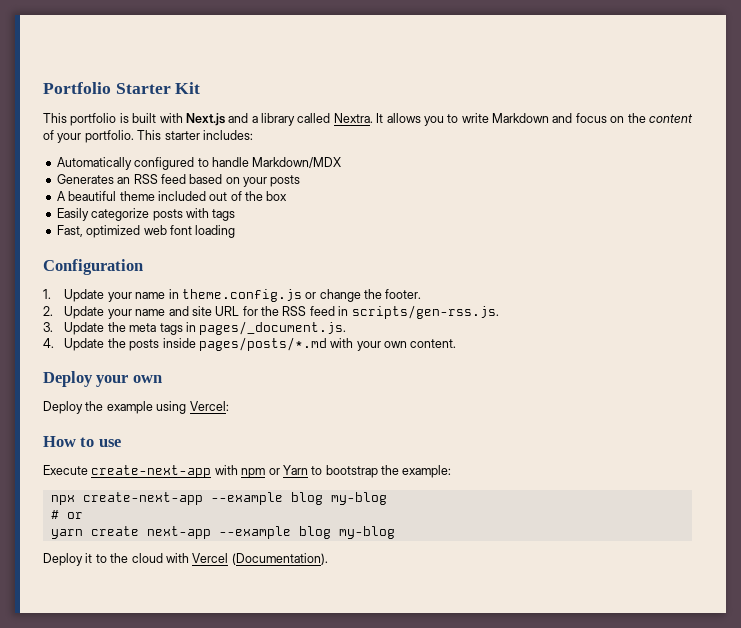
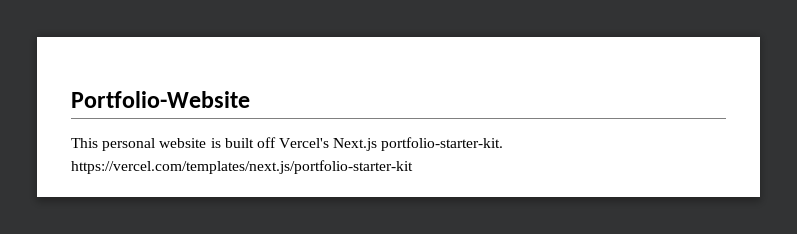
- Portfolio Starter Kit
- This portfolio is built with Next.js and a library called Nextra. It allows you to write Markdown and focus on the content of your portfolio. This starter includes:
- Automatically configured to handle Markdown/MDX
- Generates an RSS feed based on your posts
- A beautiful theme included out of the box
- Easily categorize posts with tags
- Fast, optimized web font loading
- Configuration
- 1. Update your name in theme.config.js or change the footer.
- 2. Update your name and site URL for the RSS feed in scripts/gen-rss.js.
- 3. Update the meta tags in pages/_document.js.
- 4. Update the posts inside pages/posts/*.md with your own content.
- Deploy your own
- Deploy the example using Vercel:
- How to use
- Execute create-next-app with npm or Yarn to bootstrap the example:
- npx create-next-app --example blog my-blog
- # or
- yarn create next-app --example blog my-blog
- Deploy it to the cloud with Vercel (Documentation).
+ Portfolio-Website
+ This personal website is built off Vercel's Next.js portfolio-starter-kit. https://vercel.com/templates/next.js/portfolio-starter-kit

